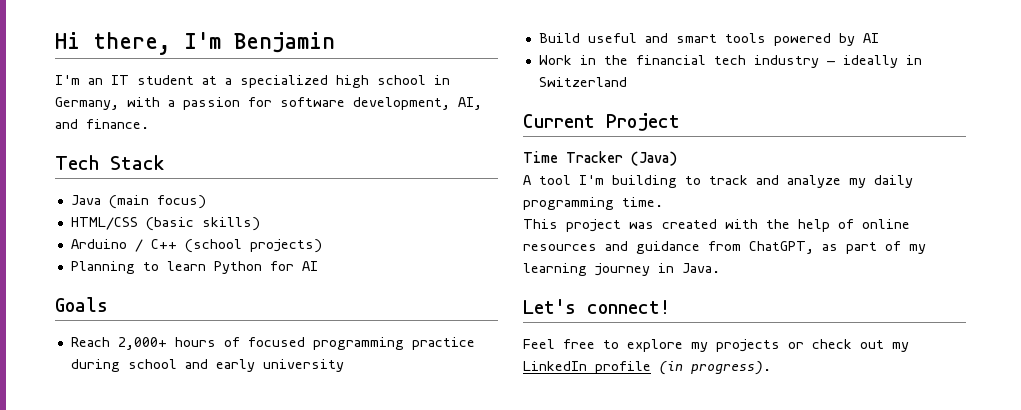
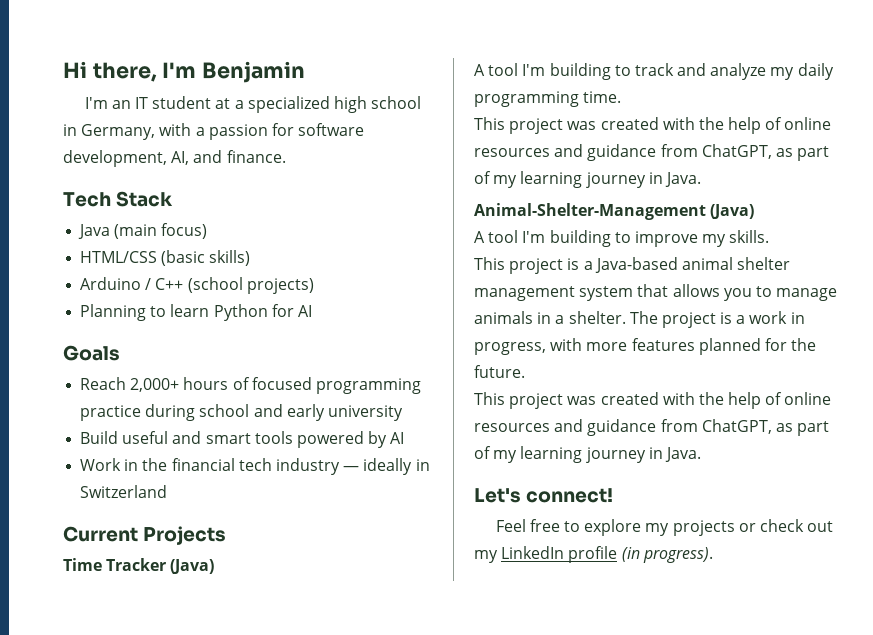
- Current Project
+ Current Projects
+ Animal-Shelter-Management (Java)
+ A tool I'm building to improve my skills.
+ This project is a Java-based animal shelter management system that allows you to manage animals in a shelter. The project is a work in progress, with more features planned for the future.
+ This project was created with the help of online resources and guidance from ChatGPT, as part of my learning journey in Java.

